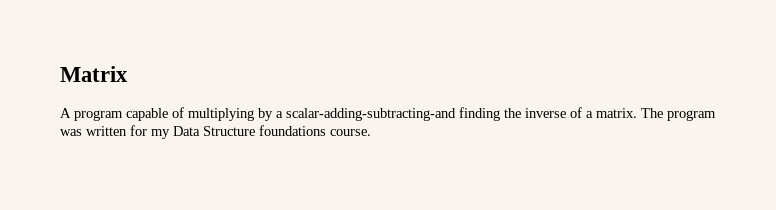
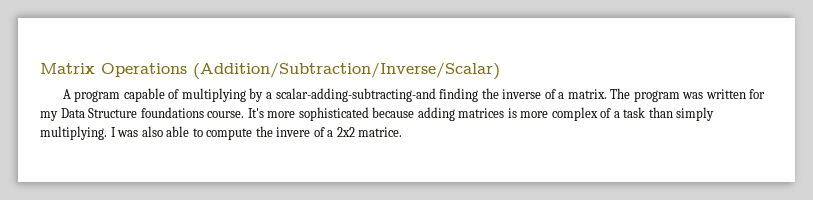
- Matrix
+ Matrix Operations (Addition/Subtraction/Inverse/Scalar)
+ It's more sophisticated because adding matrices is more complex of a task than simply multiplying. I was also able to compute the invere of a 2x2 matrice.

